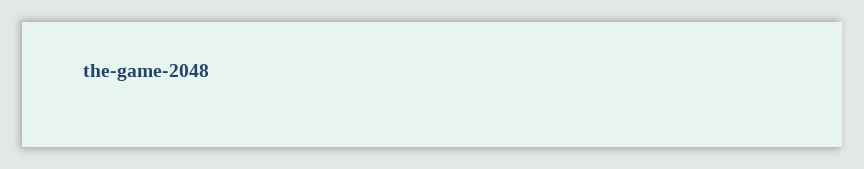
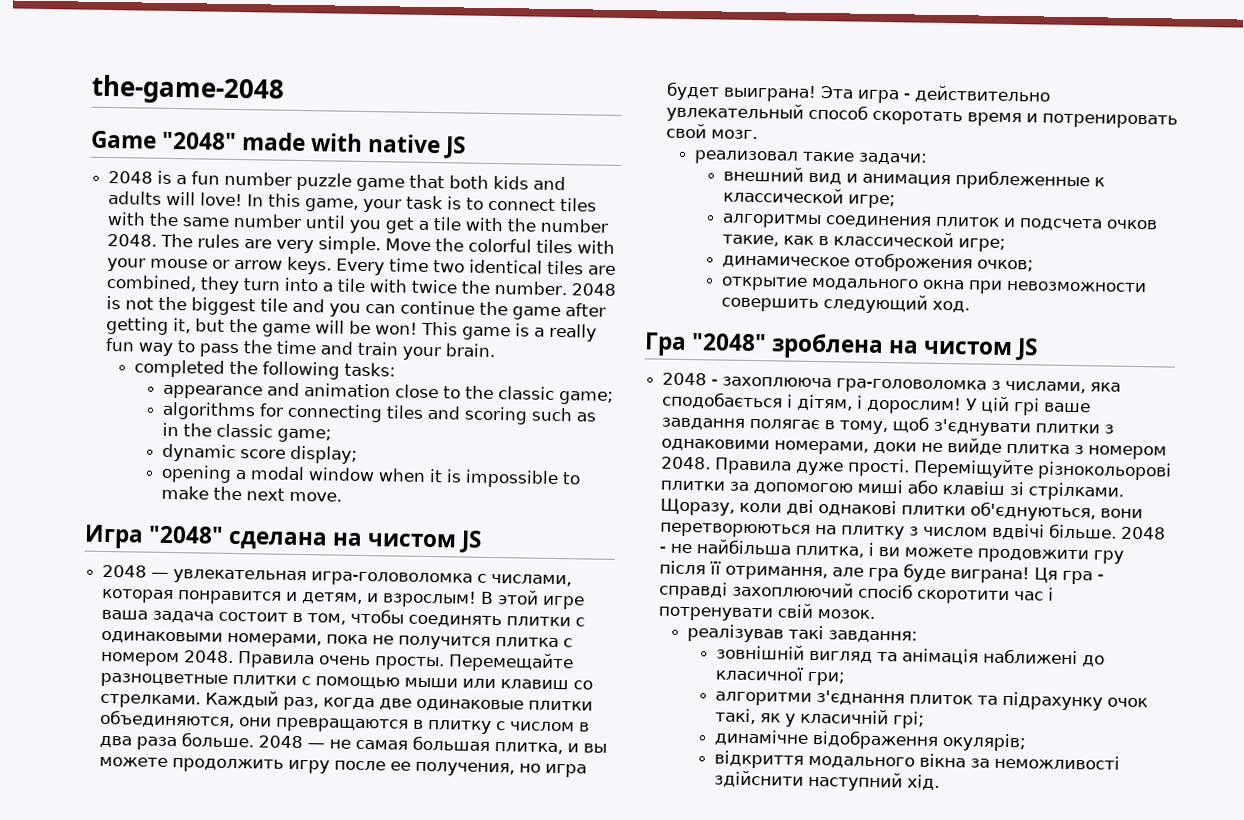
+ Game "2048" made with native JS
+ 2048 is a fun number puzzle game that both kids and adults will love! In this game, your task is to connect tiles with the same number until you get a tile with the number 2048. The rules are very simple. Move the colorful tiles with your mouse or arrow keys. Every time two identical tiles are combined, they turn into a tile with twice the number. 2048 is not the biggest tile and you can continue the game after getting it, but the game will be won! This game is a really fun way to pass the time and train your brain.
+ completed the following tasks:
+ appearance and animation close to the classic game;
+ algorithms for connecting tiles and scoring such as in the classic game;
+ dynamic score display;
+ opening a modal window when it is impossible to make the next move.
+ Игра "2048" сделана на чистом JS
+ 2048 — увлекательная игра-головоломка с числами, которая понравится и детям, и взрослым! В этой игре ваша задача состоит в том, чтобы соединять плитки с одинаковыми номерами, пока не получится плитка с номером 2048. Правила очень просты. Перемещайте разноцветные плитки с помощью мыши или клавиш со стрелками. Каждый раз, когда две одинаковые плитки объединяются, они превращаются в плитку с числом в два раза больше. 2048 — не самая большая плитка, и вы можете продолжить игру после ее получения, но игра будет выиграна! Эта игра - действительно увлекательный способ скоротать время и потренировать свой мозг.
+ реализовал такие задачи:
+ внешний вид и анимация приблеженные к классической игре;
+ алгоритмы соединения плиток и подсчета очков такие, как в классической игре;
+ динамическое отоброжения очков;
+ открытие модального окна при невозможности совершить следующий ход.
+ Гра "2048" зроблена на чистом JS
+ 2048 - захоплююча гра-головоломка з числами, яка сподобається і дітям, і дорослим! У цій грі ваше завдання полягає в тому, щоб з'єднувати плитки з однаковими номерами, доки не вийде плитка з номером 2048. Правила дуже прості. Переміщуйте різнокольорові плитки за допомогою миші або клавіш зі стрілками. Щоразу, коли дві однакові плитки об'єднуються, вони перетворюються на плитку з числом вдвічі більше. 2048 - не найбільша плитка, і ви можете продовжити гру після її отримання, але гра буде виграна! Ця гра - справді захоплюючий спосіб скоротити час і потренувати свій мозок.
+ реалізував такі завдання:
+ зовнішній вигляд та анімація наближені до класичної гри;
+ алгоритми з'єднання плиток та підрахунку очок такі, як у класичній грі;
+ динамічне відображення окулярів;
+ відкриття модального вікна за неможливості здійснити наступний хід.

